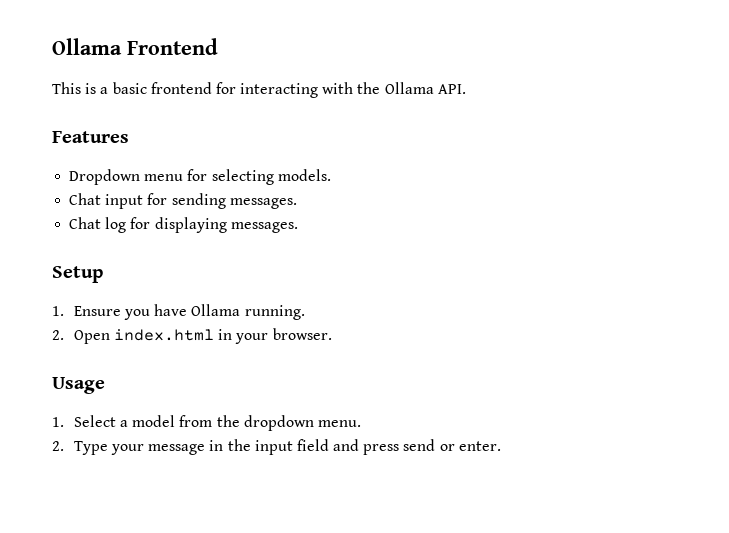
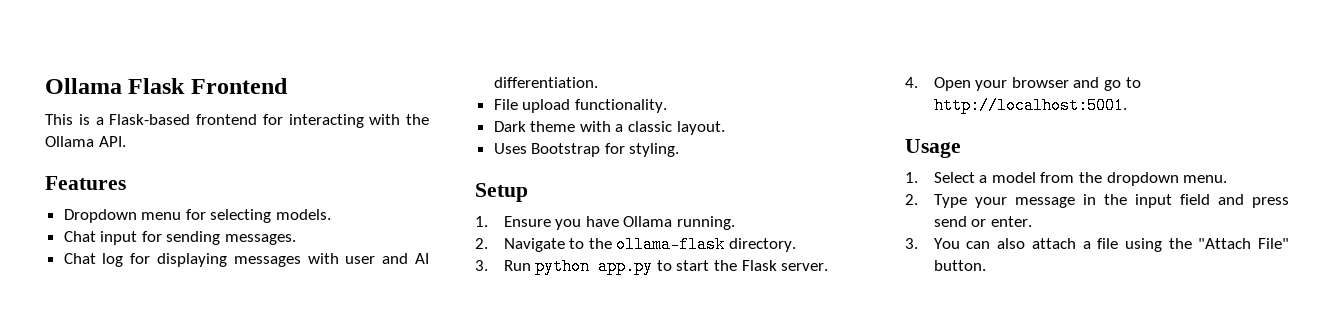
- Ollama Frontend
+ Ollama Flask Frontend
- This is a basic frontend for interacting with the Ollama API.
+ This is a Flask-based frontend for interacting with the Ollama API.
- Chat log for displaying messages.
+ Chat log for displaying messages with user and AI differentiation.
+ File upload functionality.
+ Dark theme with a classic layout.
+ Uses Bootstrap for styling.
- 2. Open index.html in your browser.
+ 2. Navigate to the ollama-flask directory.
+ 3. Run python app.py to start the Flask server.
+ 4. Open your browser and go to http://localhost:5001.
+ 3. You can also attach a file using the "Attach File" button.

